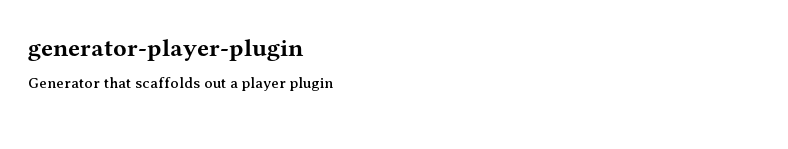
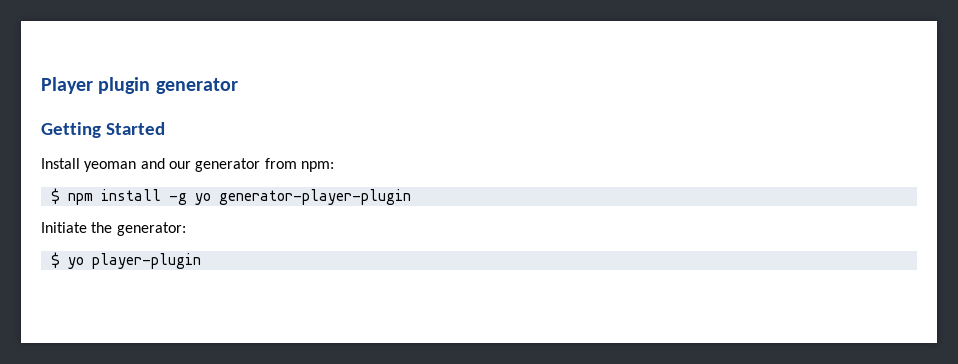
- generator-player-plugin
- Generator that scaffolds out a player plugin
+ Player plugin generator
+ Getting Started
+ Install yeoman and our generator from npm:
+ $ npm install -g yo generator-player-plugin
+ Initiate the generator:
+ $ yo player-plugin

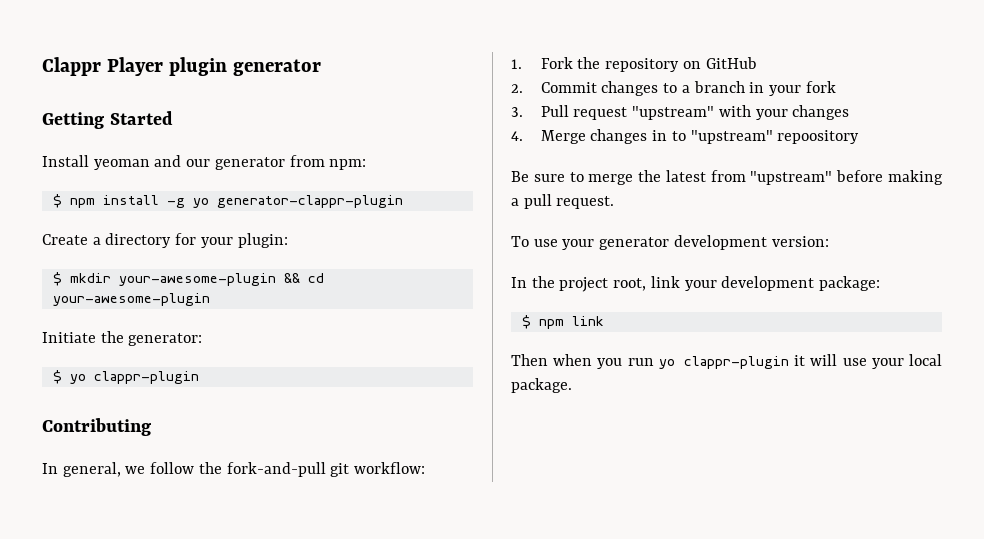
- Player plugin generator
+ Clappr Player plugin generator
- $ npm install -g yo generator-player-plugin
+ $ npm install -g yo generator-clappr-plugin
+ Create a directory for your plugin:
+ $ mkdir your-awesome-plugin && cd your-awesome-plugin
- $ yo player-plugin
+ $ yo clappr-plugin
+ Contributing
+ In general, we follow the fork-and-pull git workflow:
+ 1. Fork the repository on GitHub
+ 2. Commit changes to a branch in your fork
+ 3. Pull request "upstream" with your changes
+ 4. Merge changes in to "upstream" repoository
+ Be sure to merge the latest from "upstream" before making a pull request.
+ To use your generator development version:
+ In the project root, link your development package:
+ $ npm link
+ Then when you run yo clappr-plugin it will use your local package.

